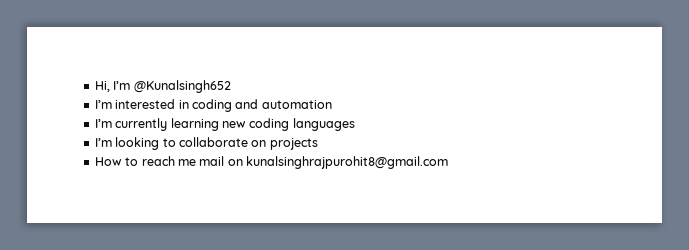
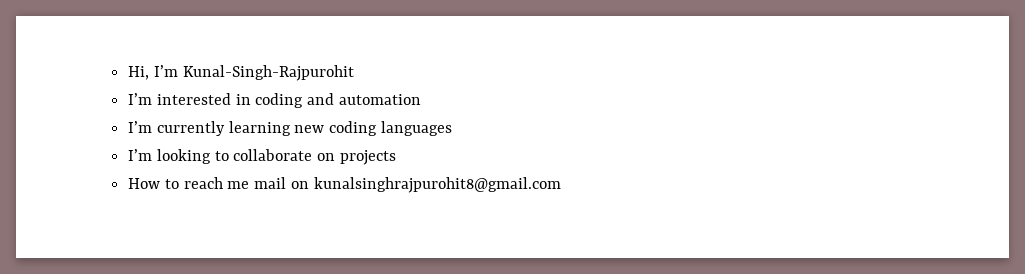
- Hi, I’m @Kunalsingh652
+ Hi, I’m Kunal-Singh-Rajpurohit

